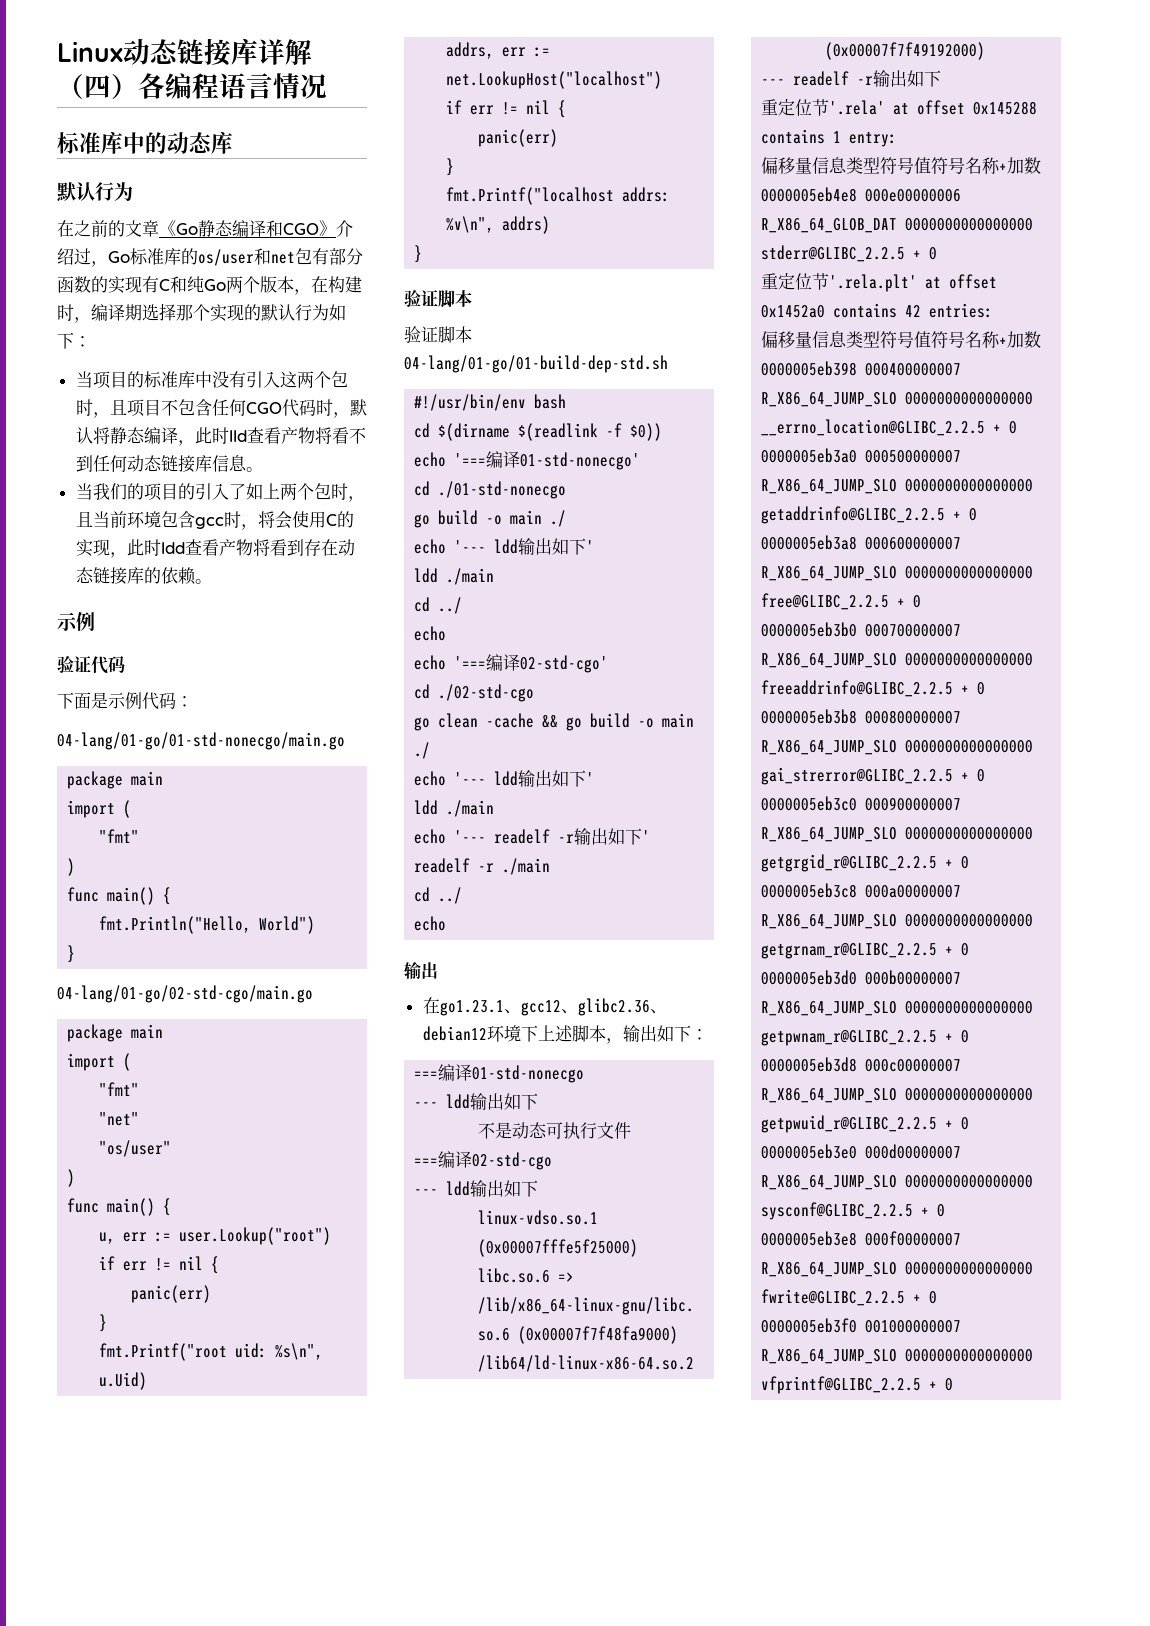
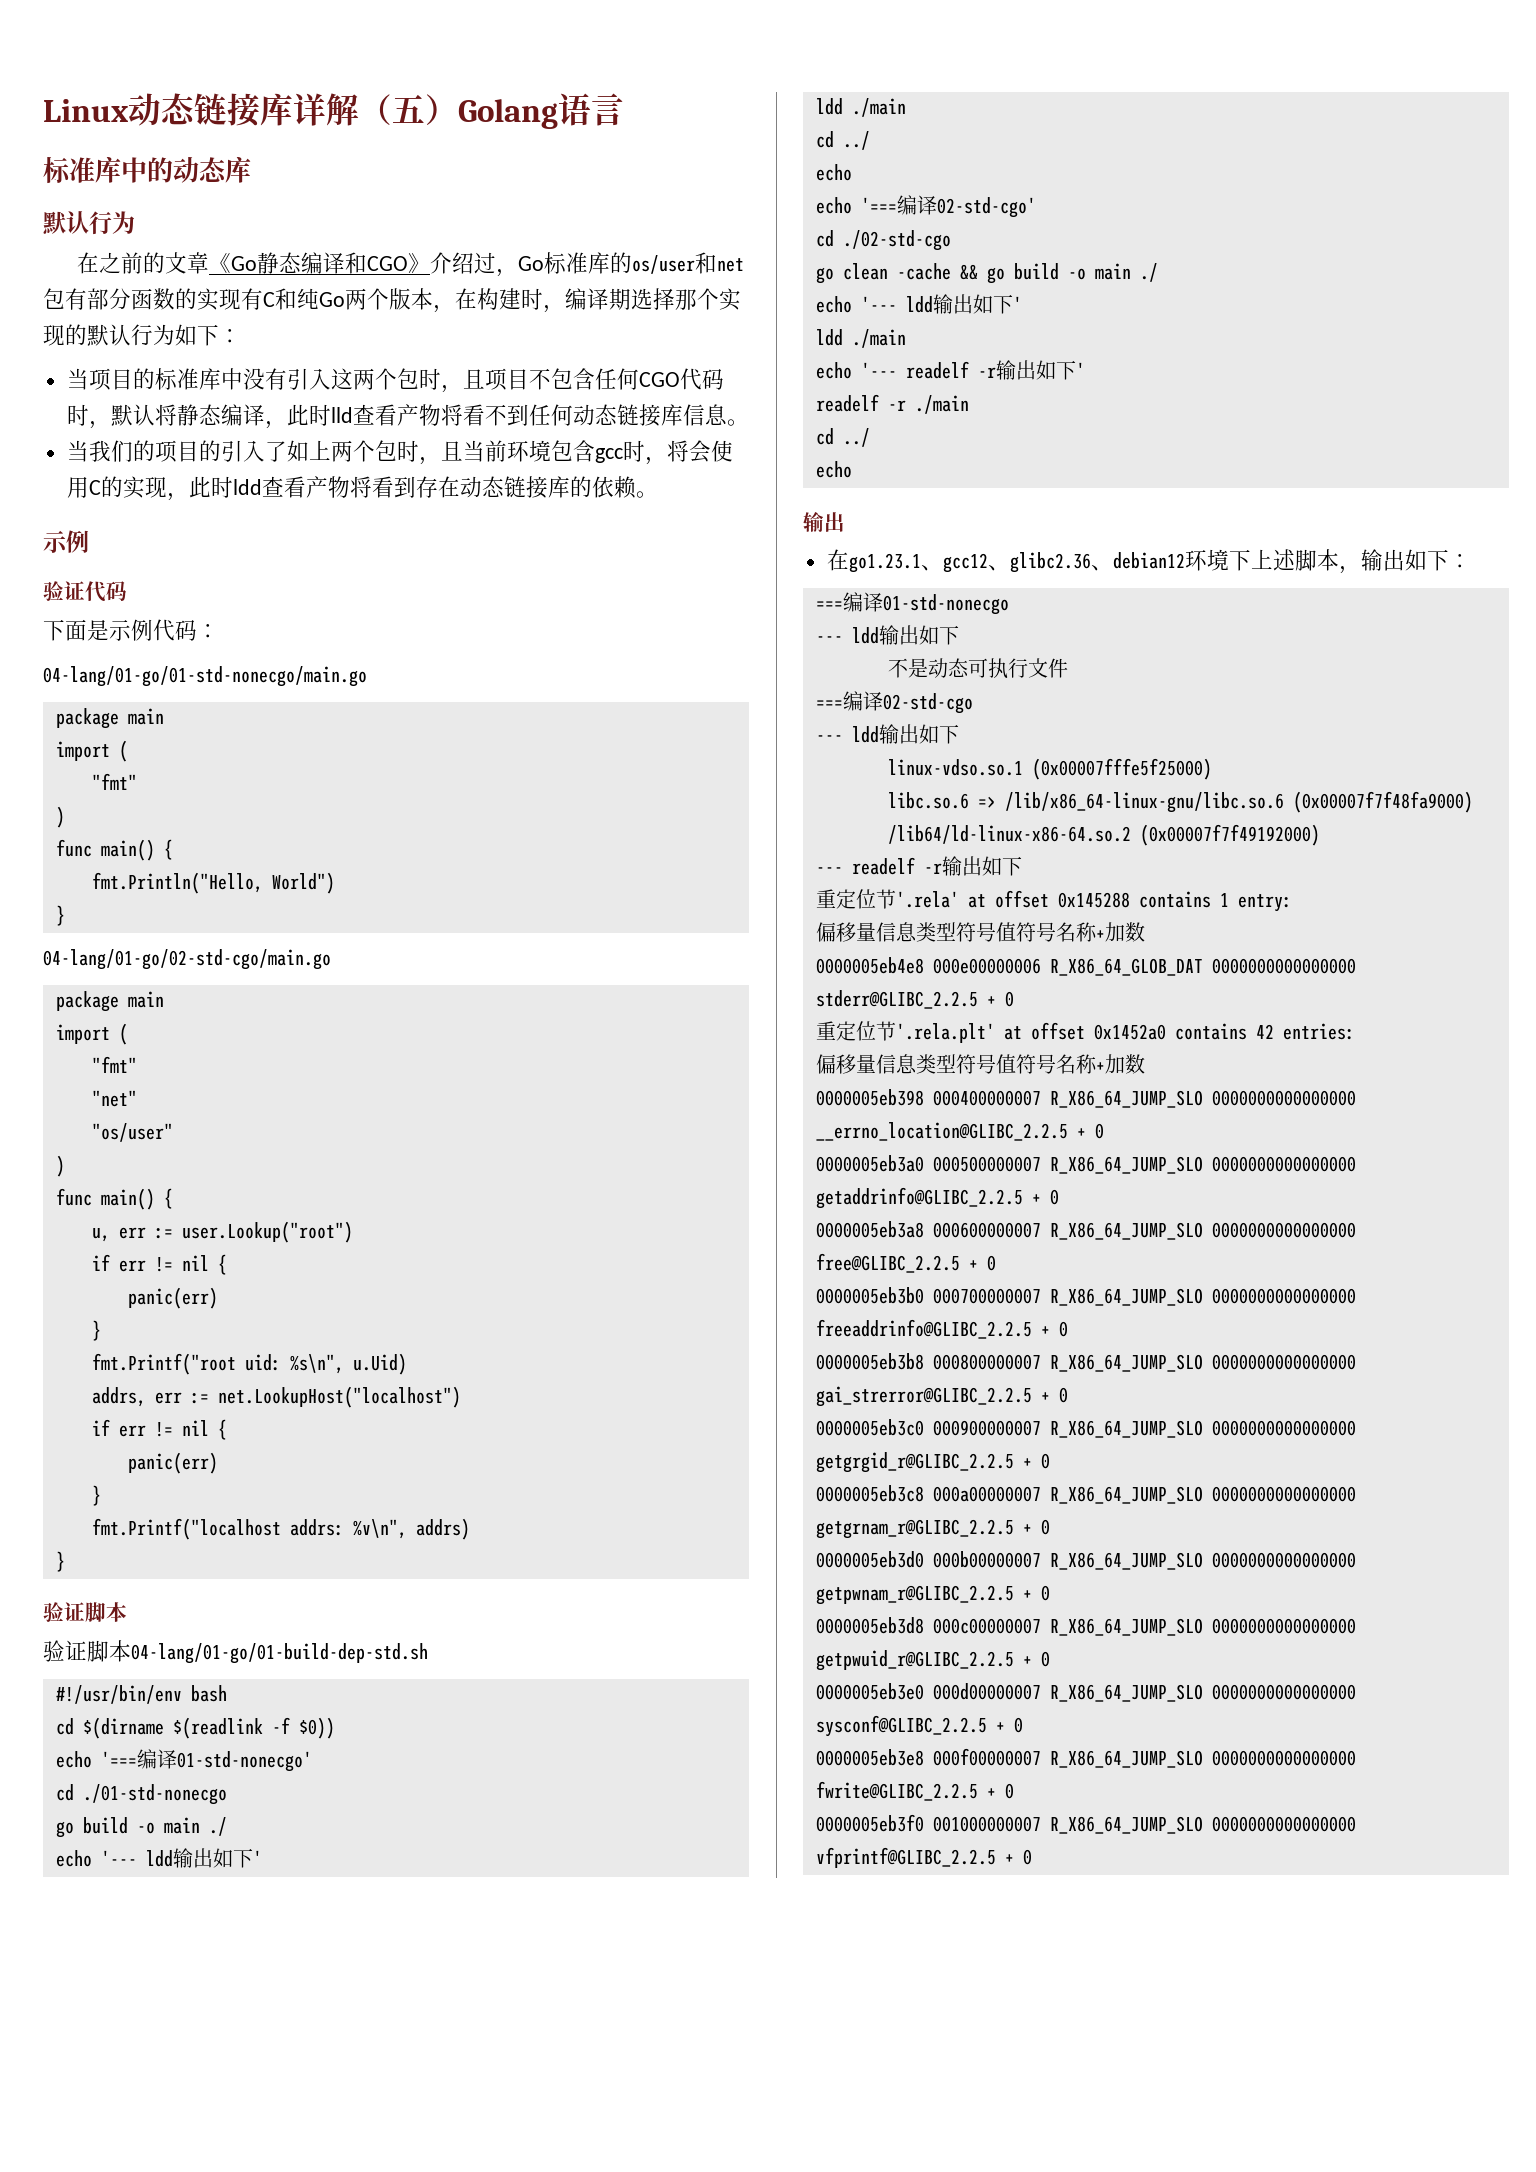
- Linux动态链接库详解（四）各编程语言情况
+ Linux动态链接库详解（五）Golang语言

